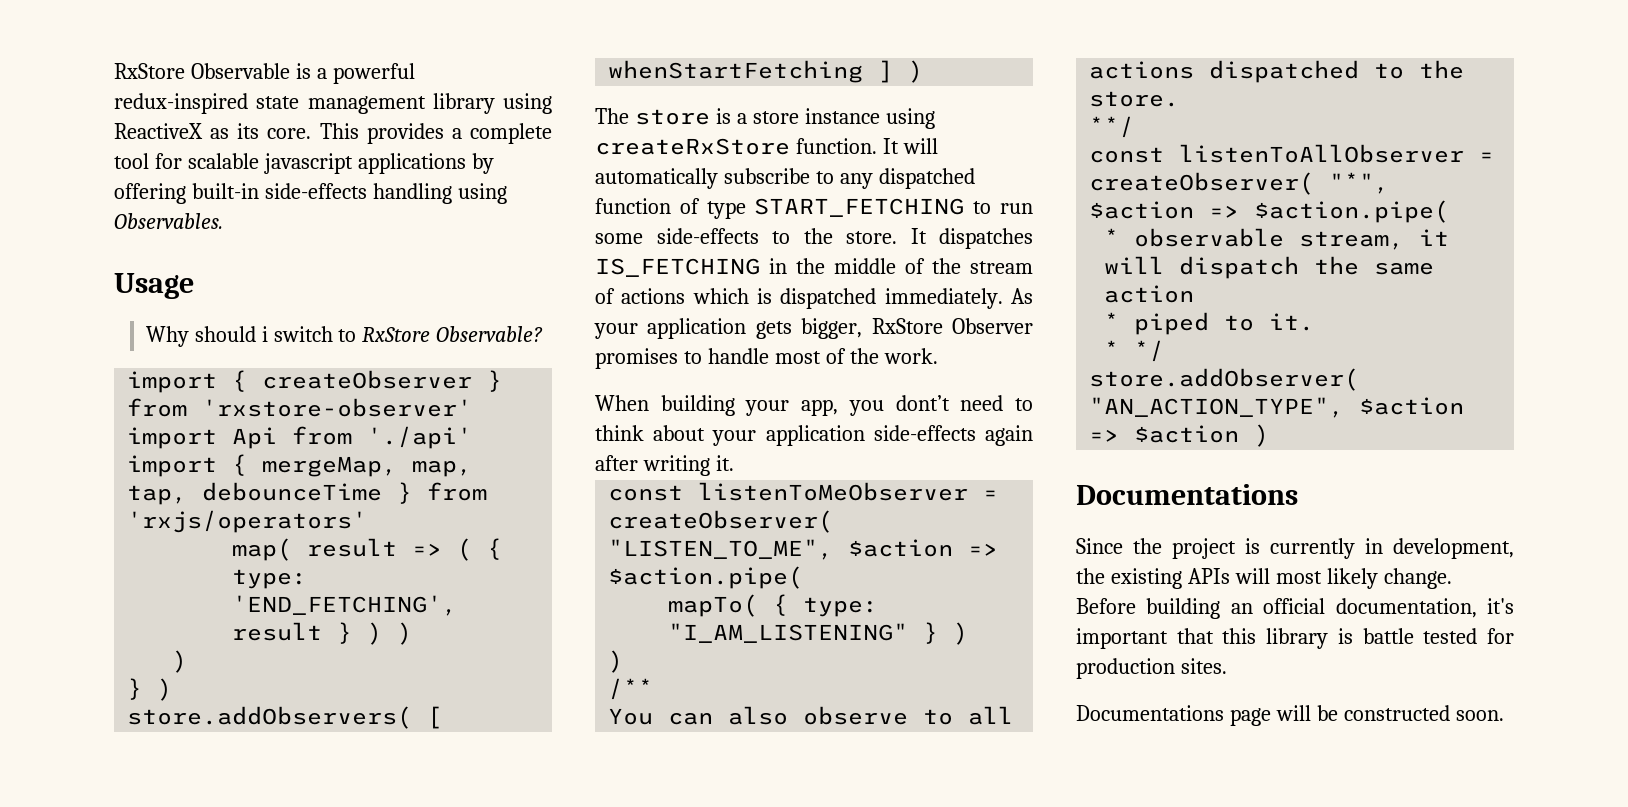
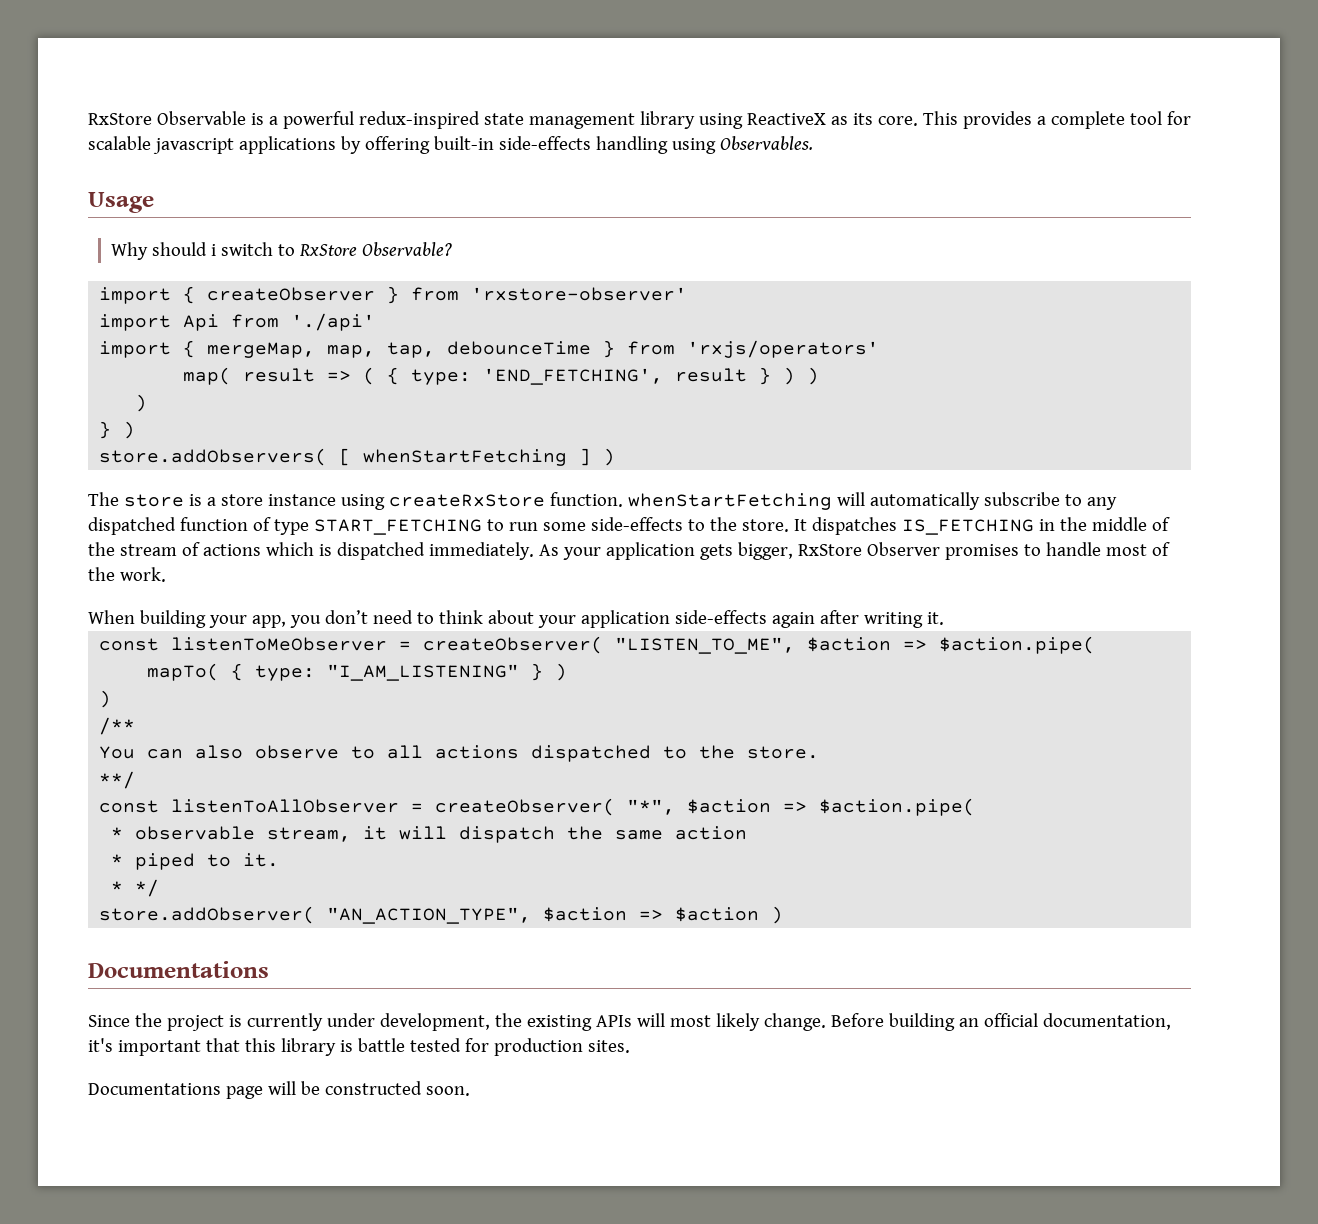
- The store is a store instance using createRxStore function. It will automatically subscribe to any dispatched function of type START_FETCHING to run some side-effects to the store.
+ The store is a store instance using createRxStore function. whenStartFetching will automatically subscribe to any dispatched function of type START_FETCHING to run some side-effects to the store.
- When building your app, you dont’t need to think about your application side-effects again after writing it.
+ When building your app, you don’t need to think about your application side-effects again after writing it.
- Since the project is currently in development, the existing APIs will most likely change.
+ Since the project is currently under development, the existing APIs will most likely change.

